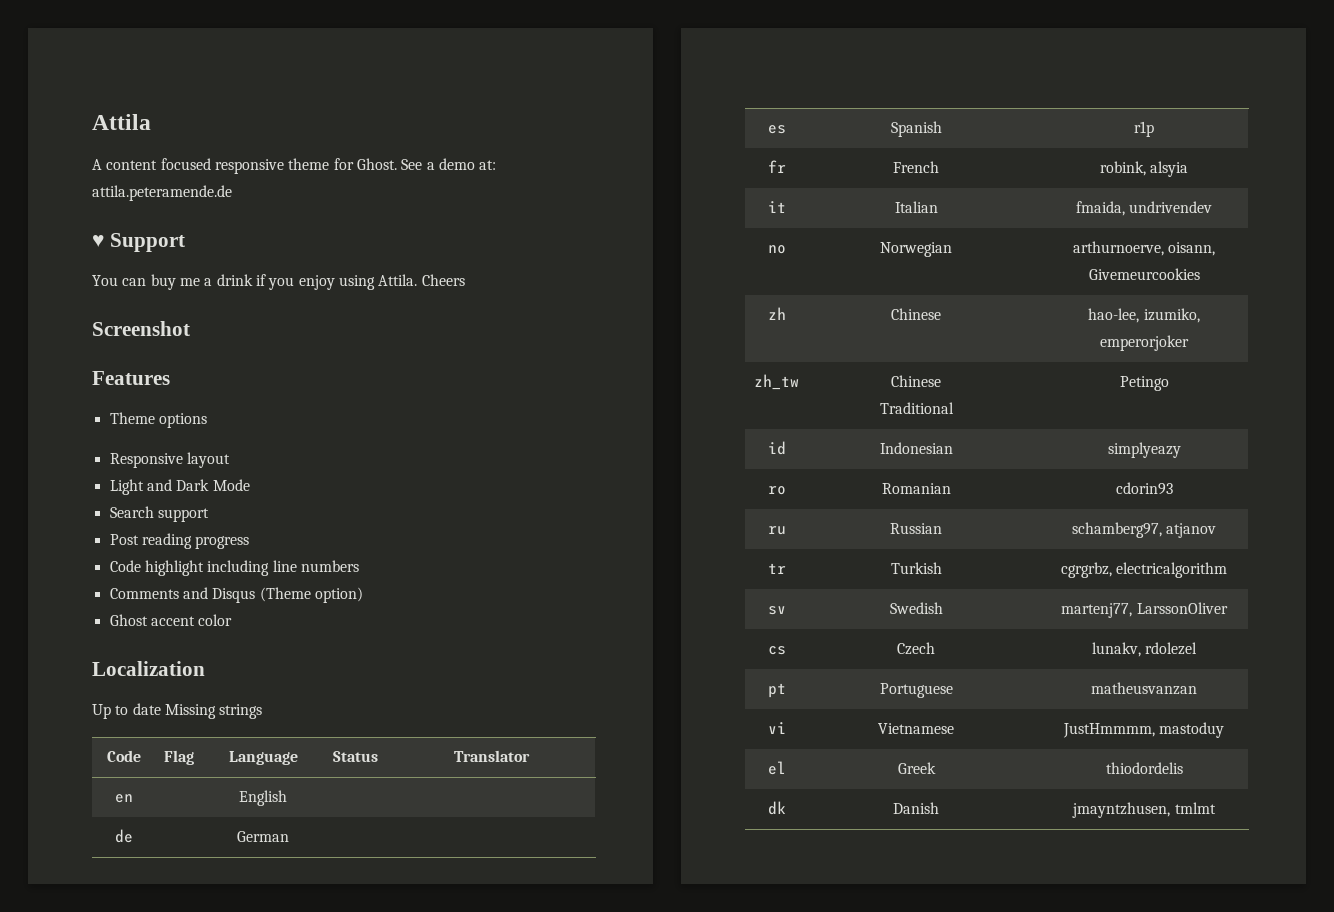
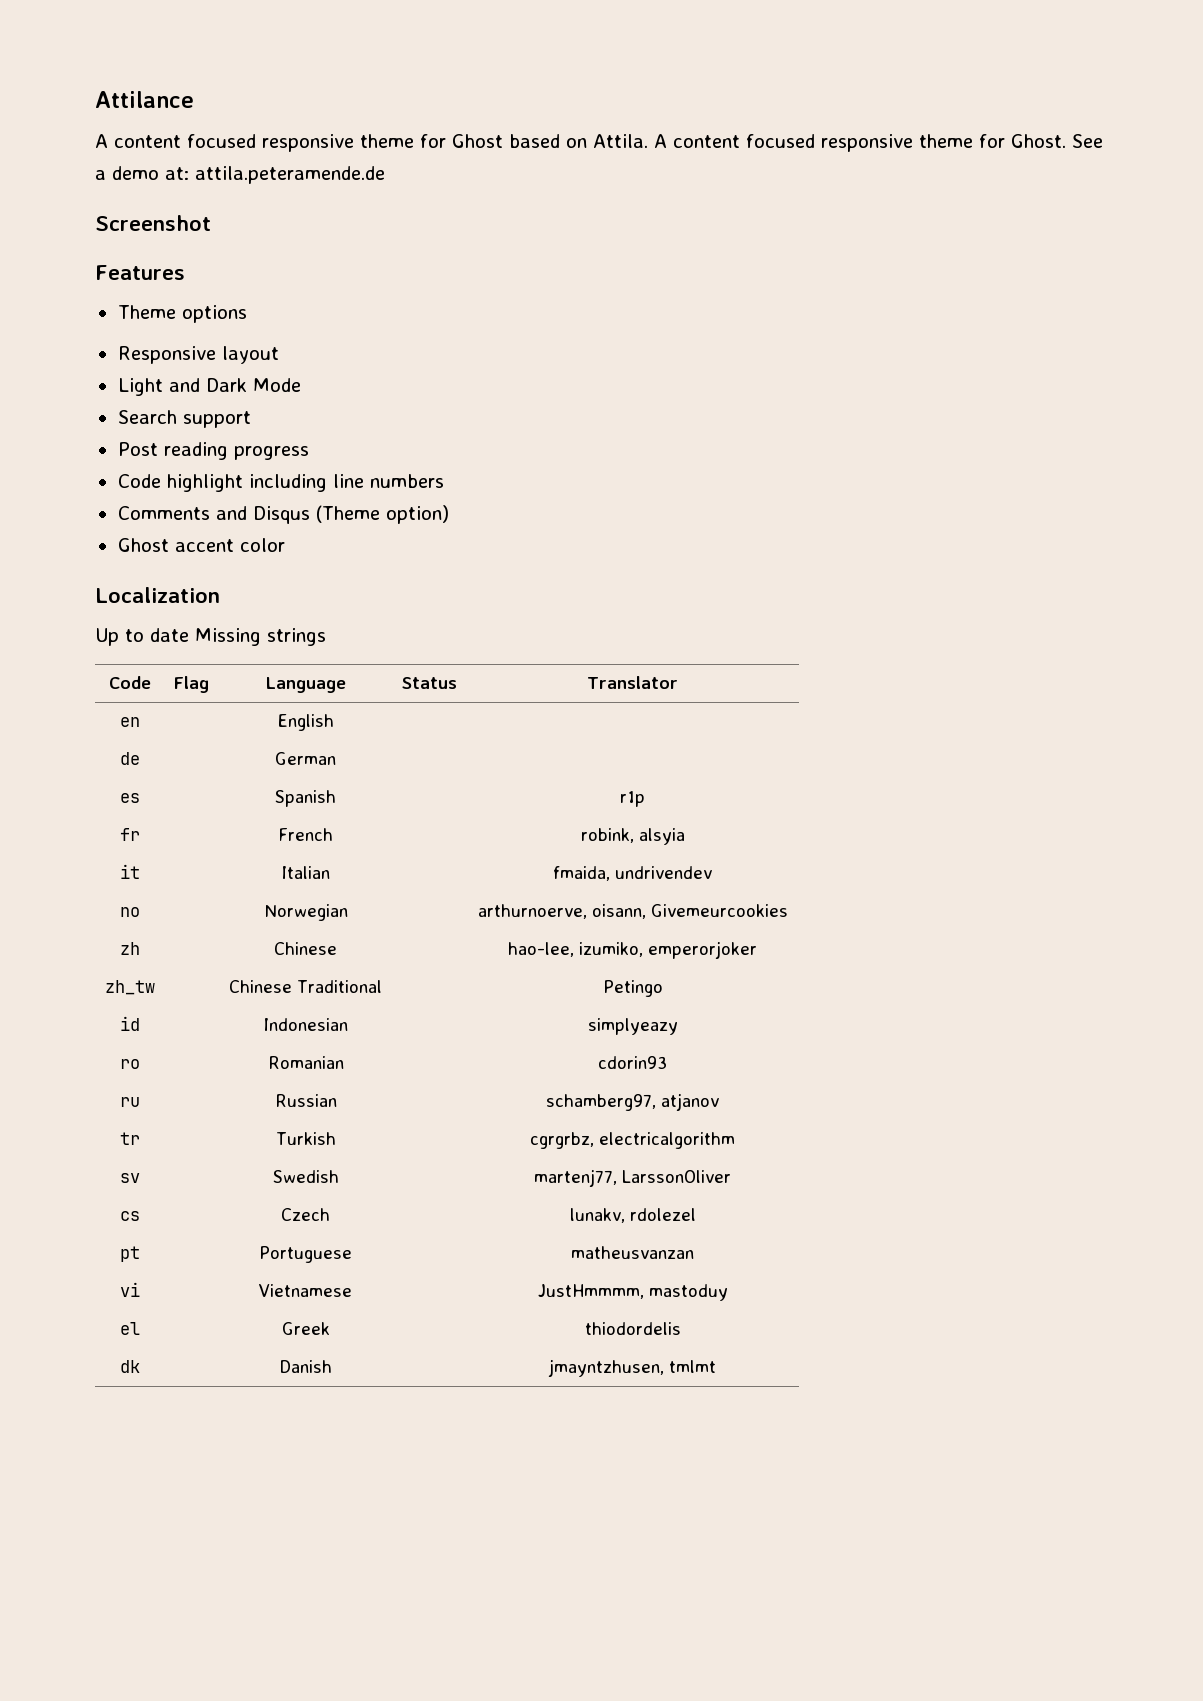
- Attila
- A content focused responsive theme for Ghost.
+ Attilance
+ A content focused responsive theme for Ghost based on Attila. A content focused responsive theme for Ghost.
- ♥ Support
- You can buy me a drink if you enjoy using Attila. Cheers

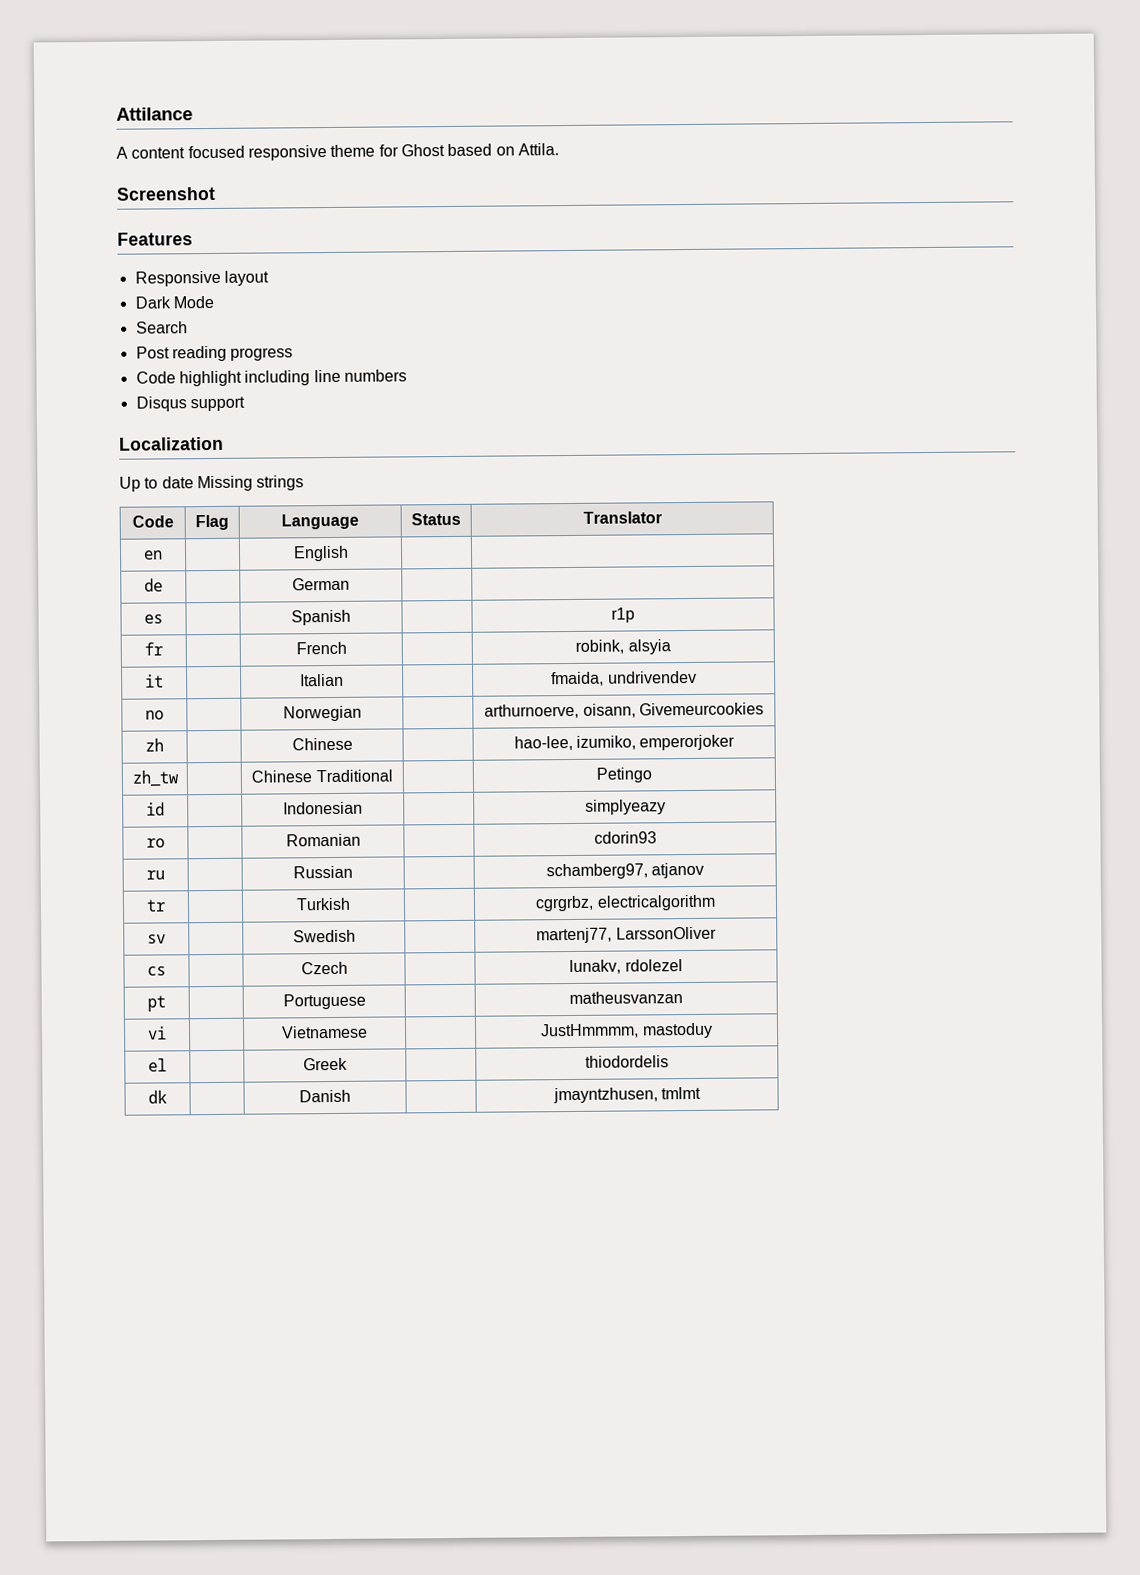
- A content focused responsive theme for Ghost. See a demo at: attila.peteramende.de
- Theme options
- Light and Dark Mode
+ Dark Mode
- Search support
+ Search
- Comments and Disqus (Theme option)
- Ghost accent color
+ Disqus support

